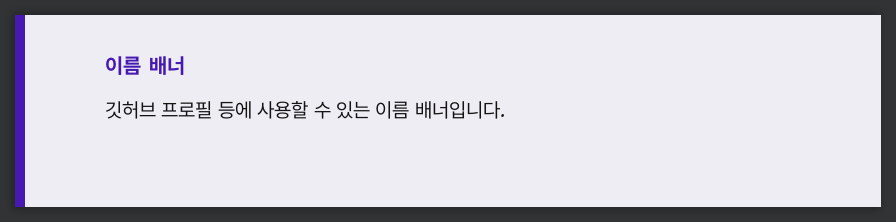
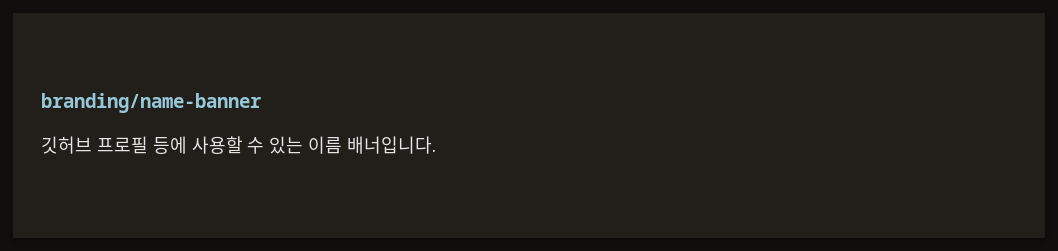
- 이름 배너
+ branding/name-banner

